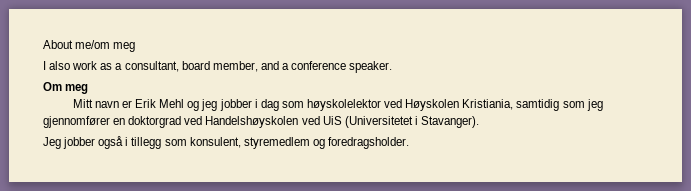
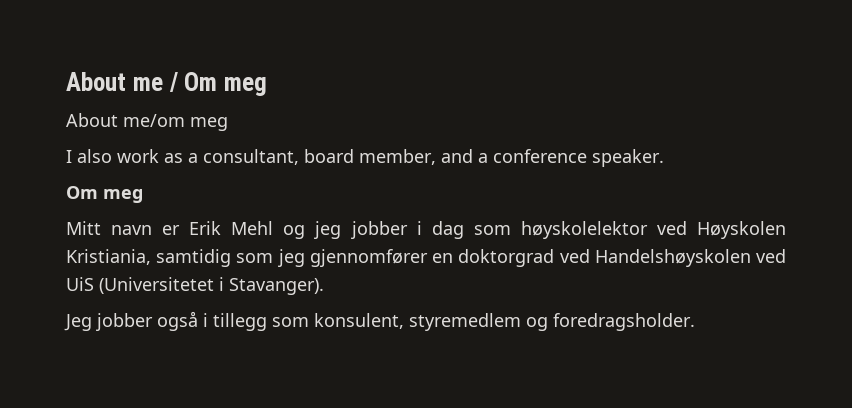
+ About me / Om meg

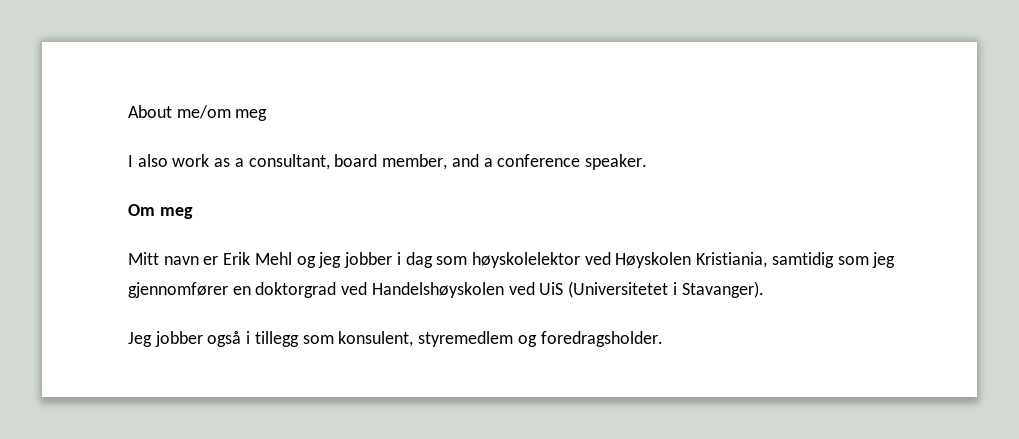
- About me / Om meg

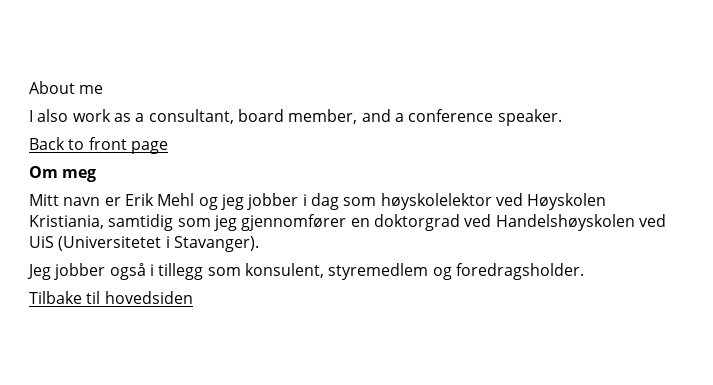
- About me/om meg
+ About me
+ Back to front page
+ Tilbake til hovedsiden

